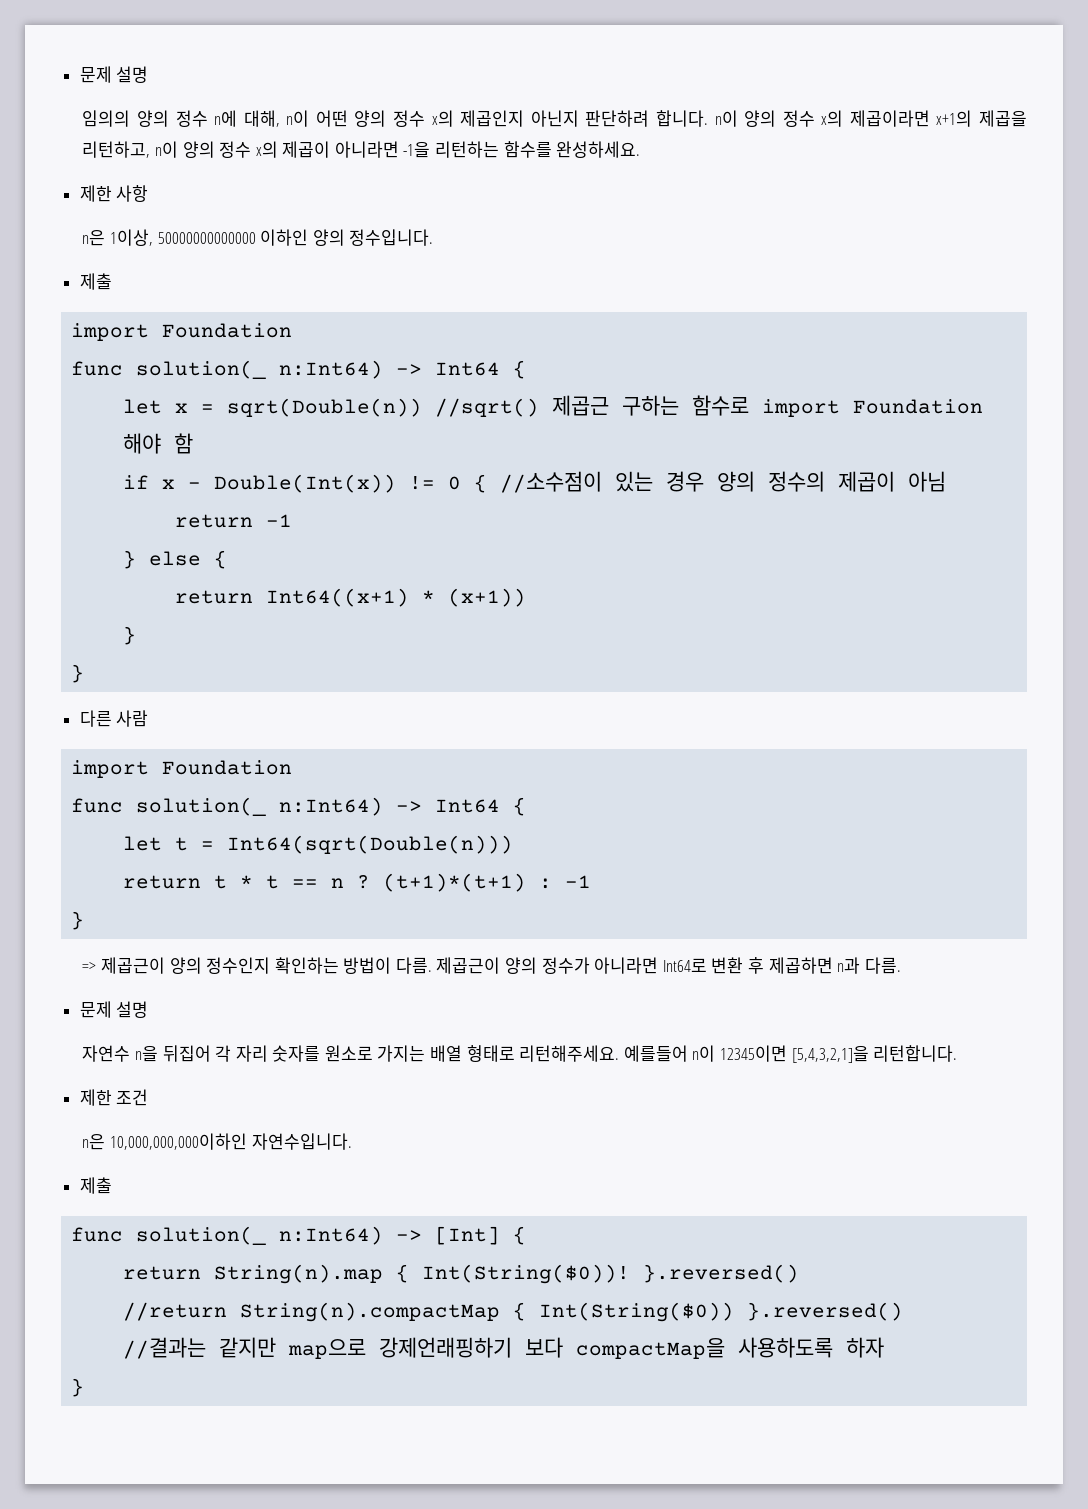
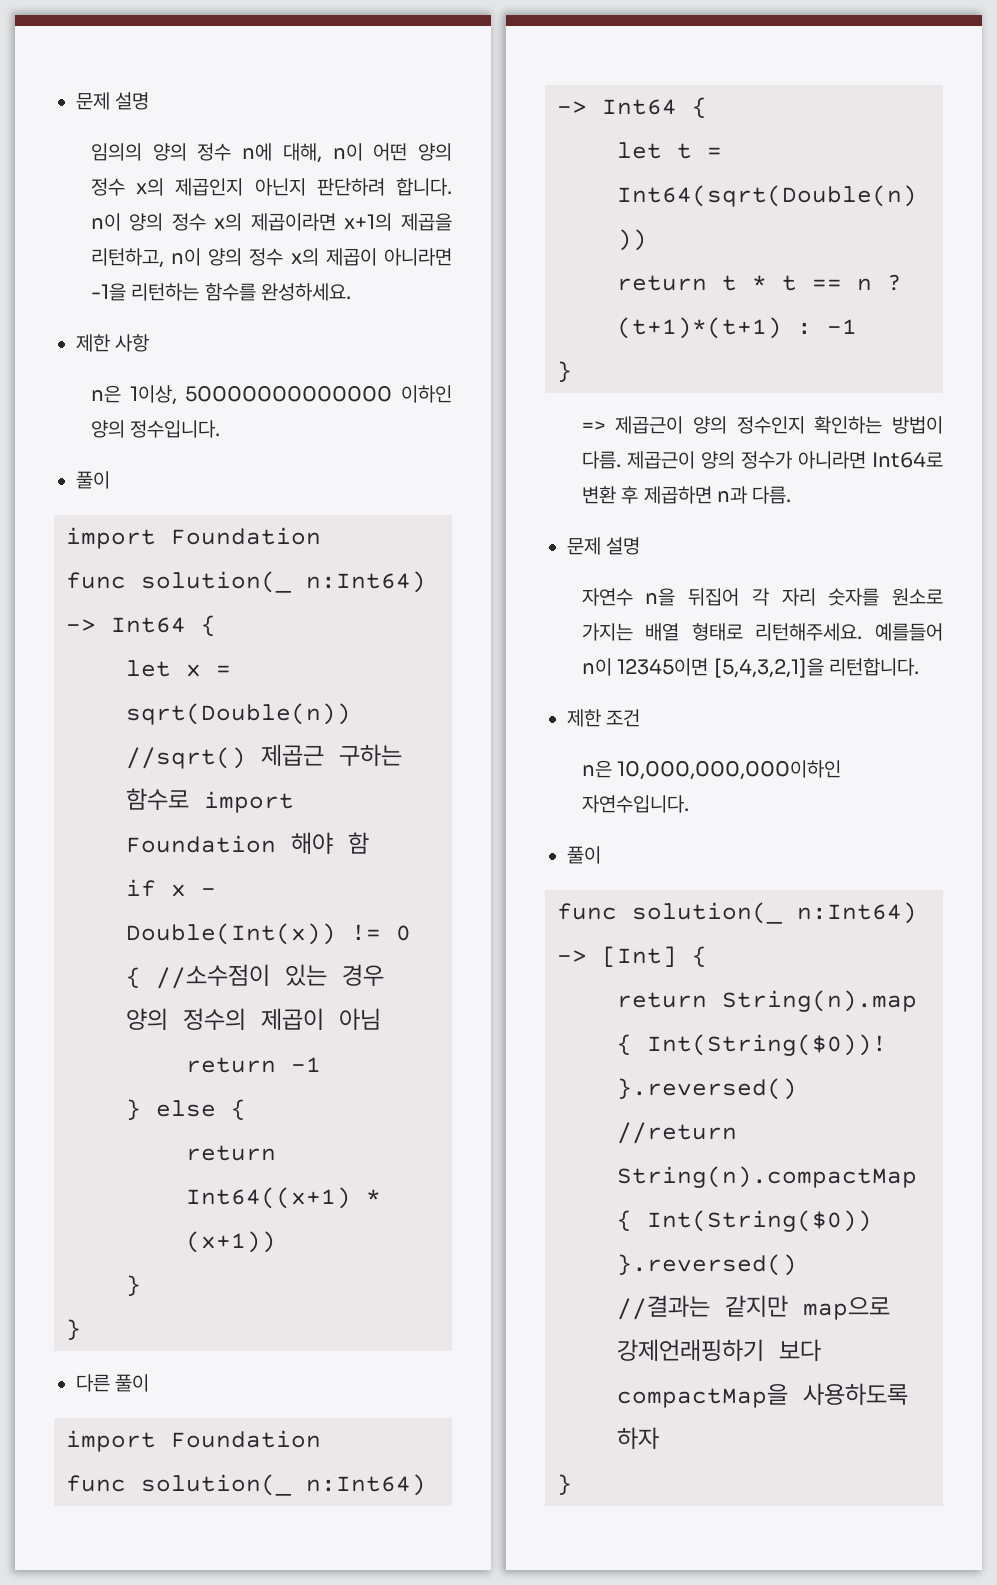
  n은 1이상, 50000000000000 이하인 양의 정수입니다.
- 제출
+ 풀이
- 다른 사람
+ 다른 풀이
  n은 10,000,000,000이하인 자연수입니다.
- 제출
+ 풀이

